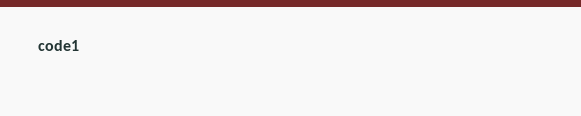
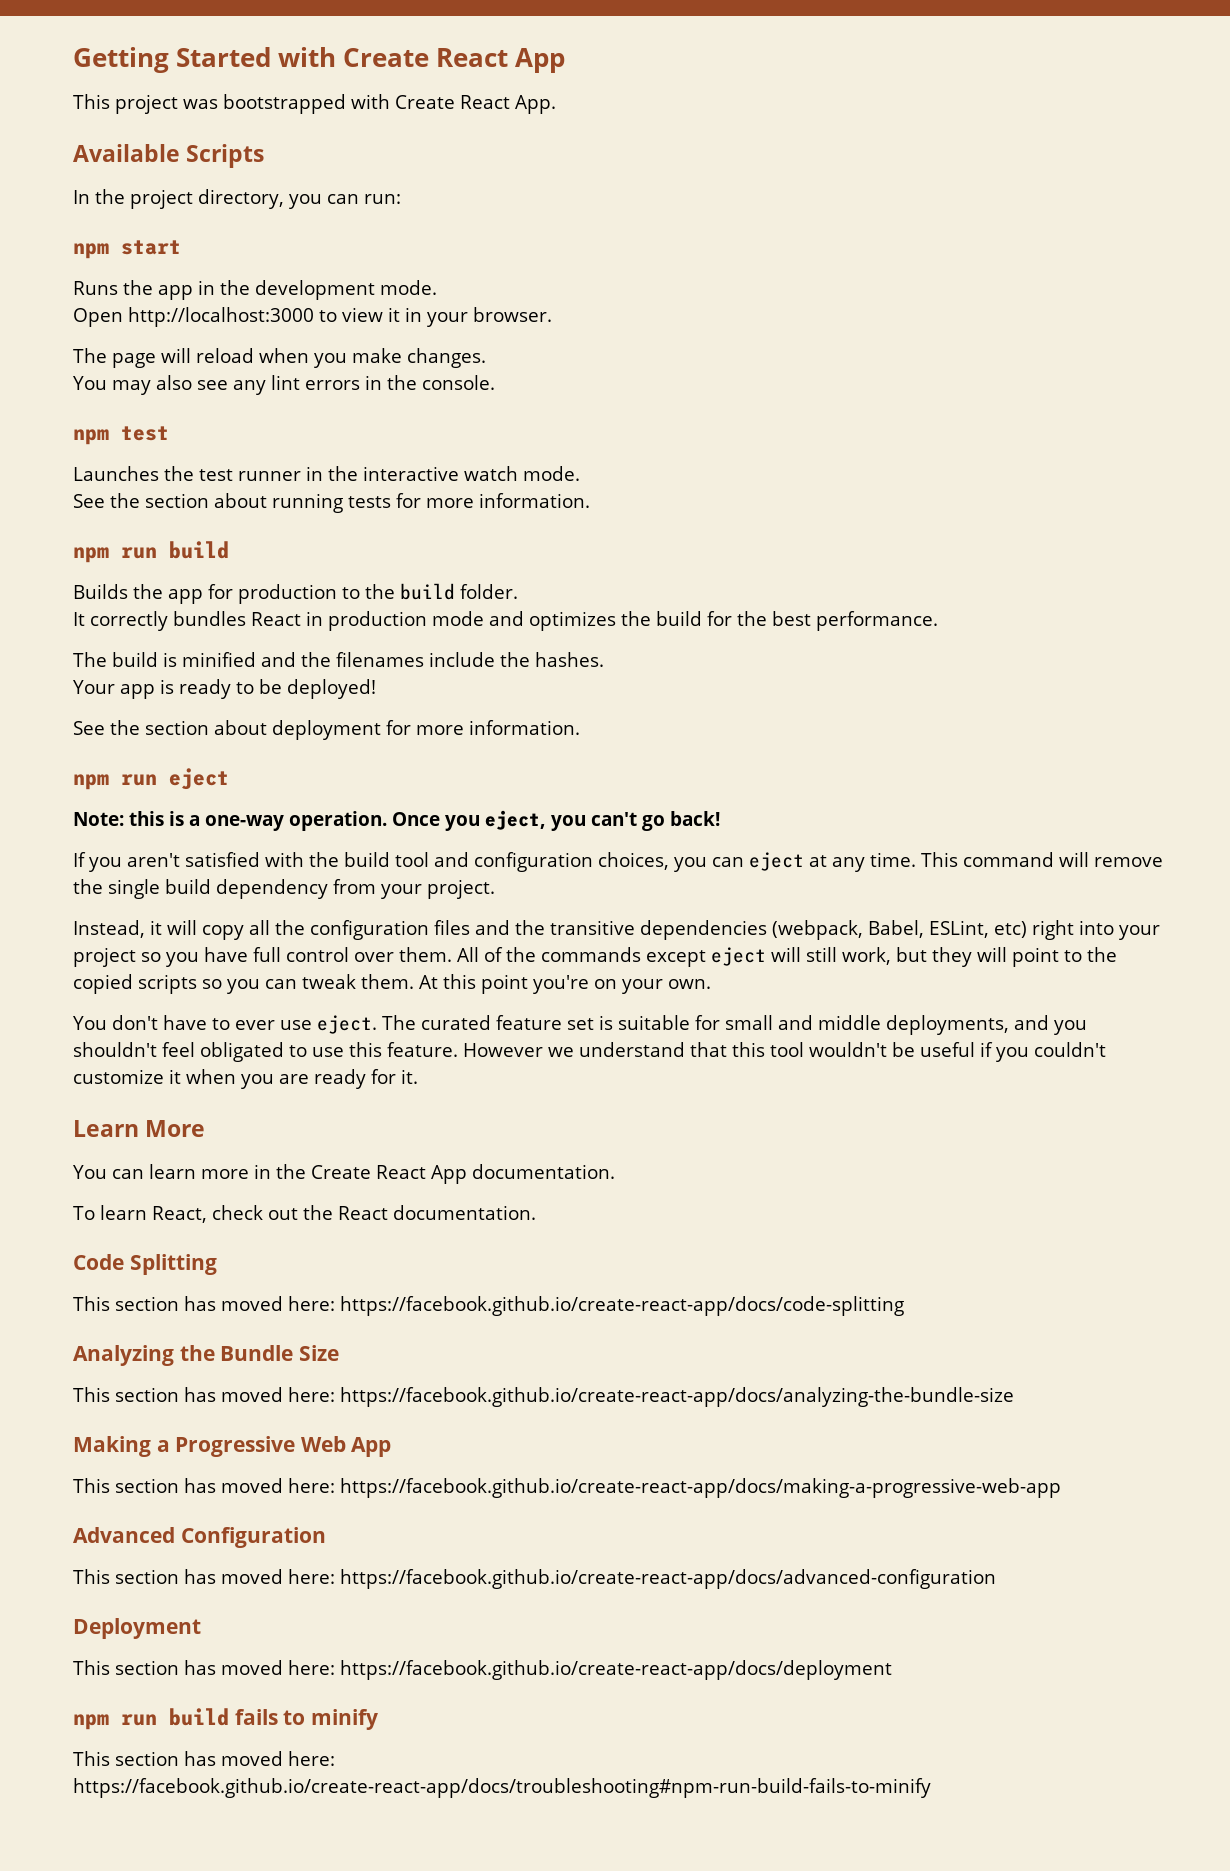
- code1
+ Getting Started with Create React App
+ This project was bootstrapped with Create React App.
+ Available Scripts
+ In the project directory, you can run:
+ npm start
+ Runs the app in the development mode.
+ Open http://localhost:3000 to view it in your browser.
+ The page will reload when you make changes.
+ You may also see any lint errors in the console.
+ npm test
+ Launches the test runner in the interactive watch mode.
+ See the section about running tests for more information.
+ npm run build
+ Builds the app for production to the build folder.
+ It correctly bundles React in production mode and optimizes the build for the best performance.
+ The build is minified and the filenames include the hashes.
+ Your app is ready to be deployed!
+ See the section about deployment for more information.
+ npm run eject
+ Note: this is a one-way operation. Once you eject, you can't go back!
+ If you aren't satisfied with the build tool and configuration choices, you can eject at any time. This command will remove the single build dependency from your project.
+ Instead, it will copy all the configuration files and the transitive dependencies (webpack, Babel, ESLint, etc) right into your project so you have full control over them. All of the commands except eject will still work, but they will point to the copied scripts so you can tweak them. At this point you're on your own.
+ You don't have to ever use eject. The curated feature set is suitable for small and middle deployments, and you shouldn't feel obligated to use this feature. However we understand that this tool wouldn't be useful if you couldn't customize it when you are ready for it.
+ Learn More
+ You can learn more in the Create React App documentation.
+ To learn React, check out the React documentation.
+ Code Splitting
+ This section has moved here: https://facebook.github.io/create-react-app/docs/code-splitting
+ Analyzing the Bundle Size
+ This section has moved here: https://facebook.github.io/create-react-app/docs/analyzing-the-bundle-size
+ Making a Progressive Web App
+ This section has moved here: https://facebook.github.io/create-react-app/docs/making-a-progressive-web-app
+ Advanced Configuration
+ This section has moved here: https://facebook.github.io/create-react-app/docs/advanced-configuration
+ Deployment
+ This section has moved here: https://facebook.github.io/create-react-app/docs/deployment
+ npm run build fails to minify
+ This section has moved here: https://facebook.github.io/create-react-app/docs/troubleshooting#npm-run-build-fails-to-minify

